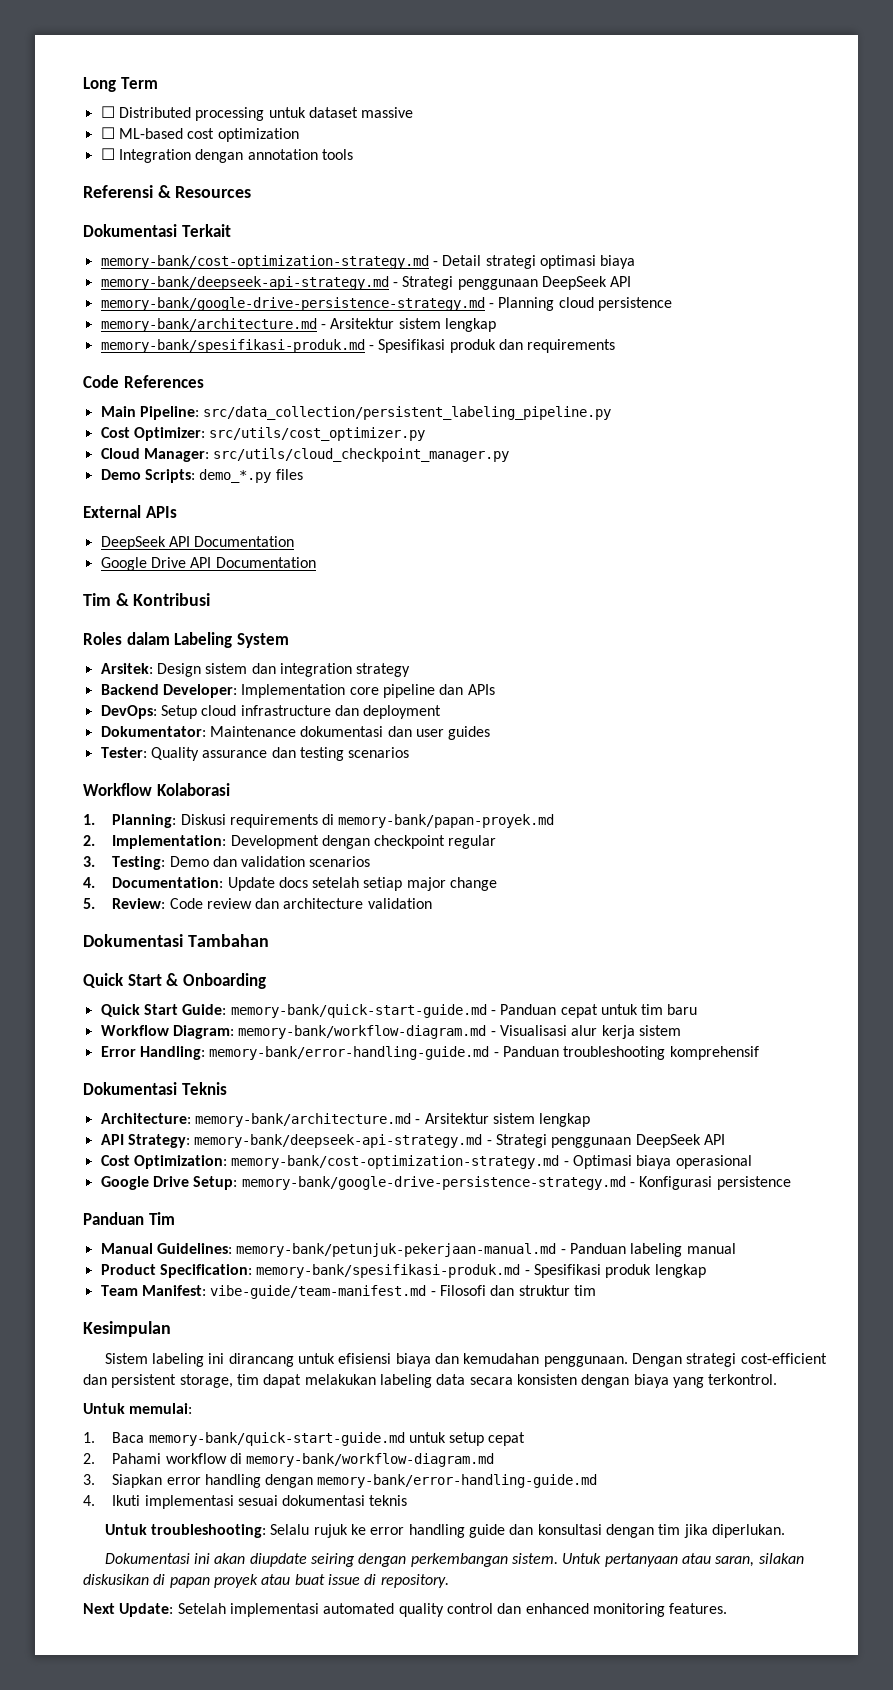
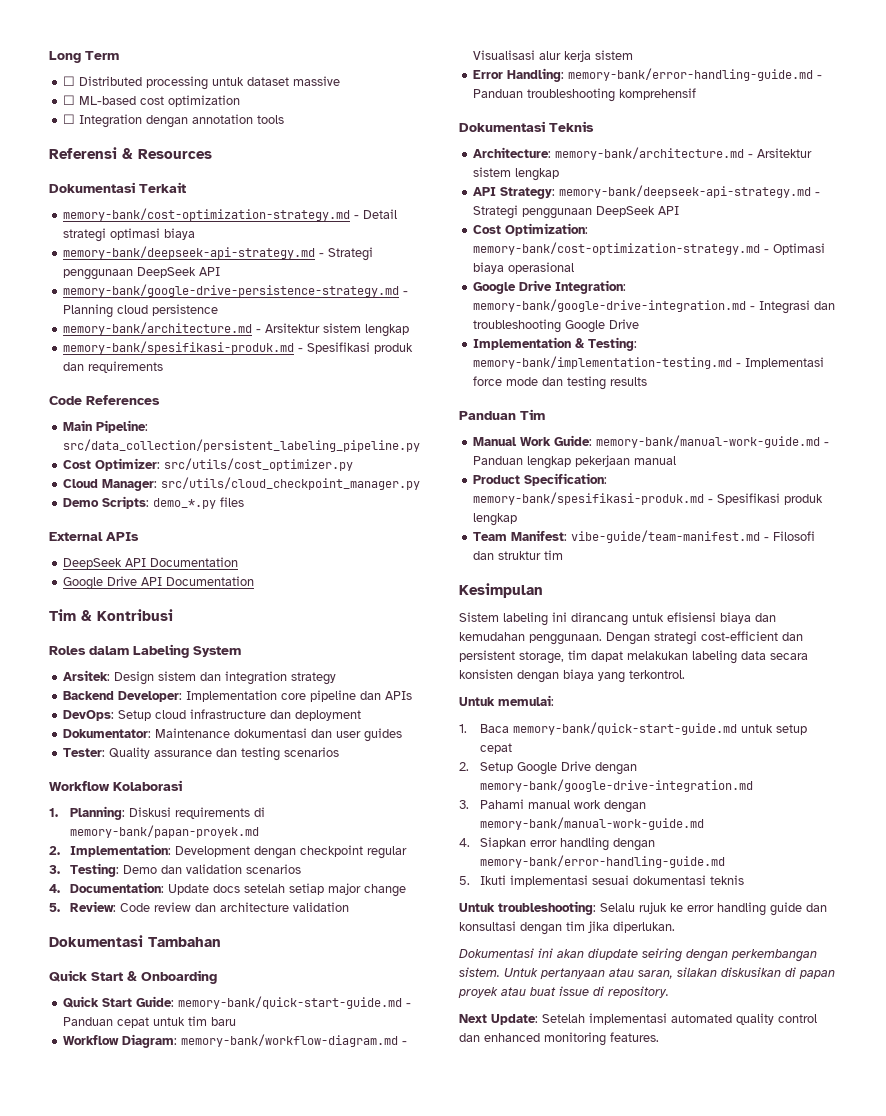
- Google Drive Setup: memory-bank/google-drive-persistence-strategy.md - Konfigurasi persistence
+ Google Drive Integration: memory-bank/google-drive-integration.md - Integrasi dan troubleshooting Google Drive
+ Implementation & Testing: memory-bank/implementation-testing.md - Implementasi force mode dan testing results
  Panduan Tim
- Manual Guidelines: memory-bank/petunjuk-pekerjaan-manual.md - Panduan labeling manual
+ Manual Work Guide: memory-bank/manual-work-guide.md - Panduan lengkap pekerjaan manual
- 2. Pahami workflow di memory-bank/workflow-diagram.md
- 3. Siapkan error handling dengan memory-bank/error-handling-guide.md
+ 2. Setup Google Drive dengan memory-bank/google-drive-integration.md
+ 3. Pahami manual work dengan memory-bank/manual-work-guide.md
+ 4. Siapkan error handling dengan memory-bank/error-handling-guide.md
- 4. Ikuti implementasi sesuai dokumentasi teknis
+ 5. Ikuti implementasi sesuai dokumentasi teknis

